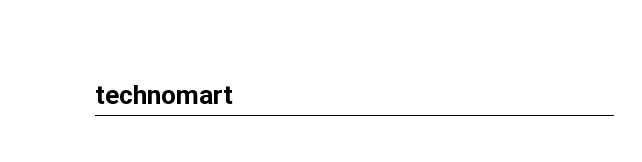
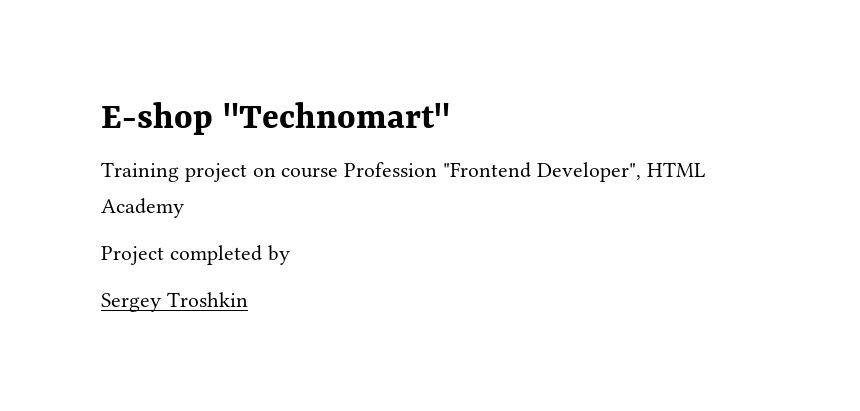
- technomart
+ E-shop "Technomart"
+ Training project on course Profession "Frontend Developer", HTML Academy
+ Project completed by
+ Sergey Troshkin

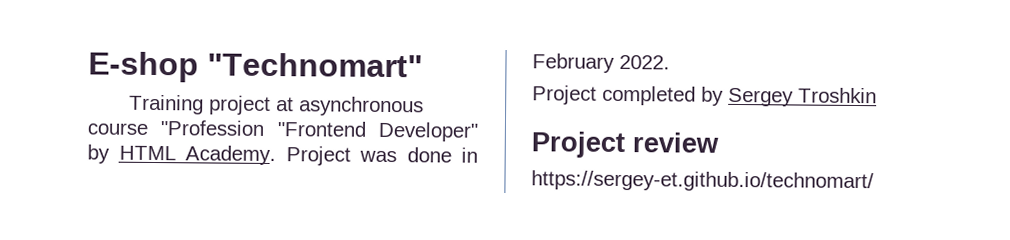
- Training project on course Profession "Frontend Developer", HTML Academy
+ Training project at asynchronous course "Profession "Frontend Developer" by HTML Academy. Project was done in February 2022.
- Project completed by
- Sergey Troshkin
+ Project completed by Sergey Troshkin
+ Project review
+ https://sergey-et.github.io/technomart/

